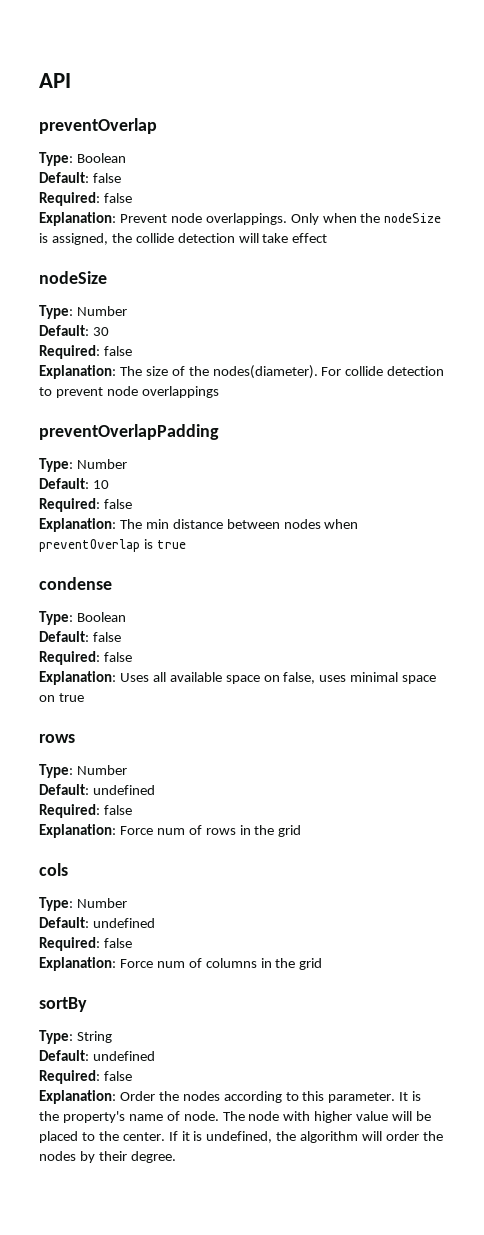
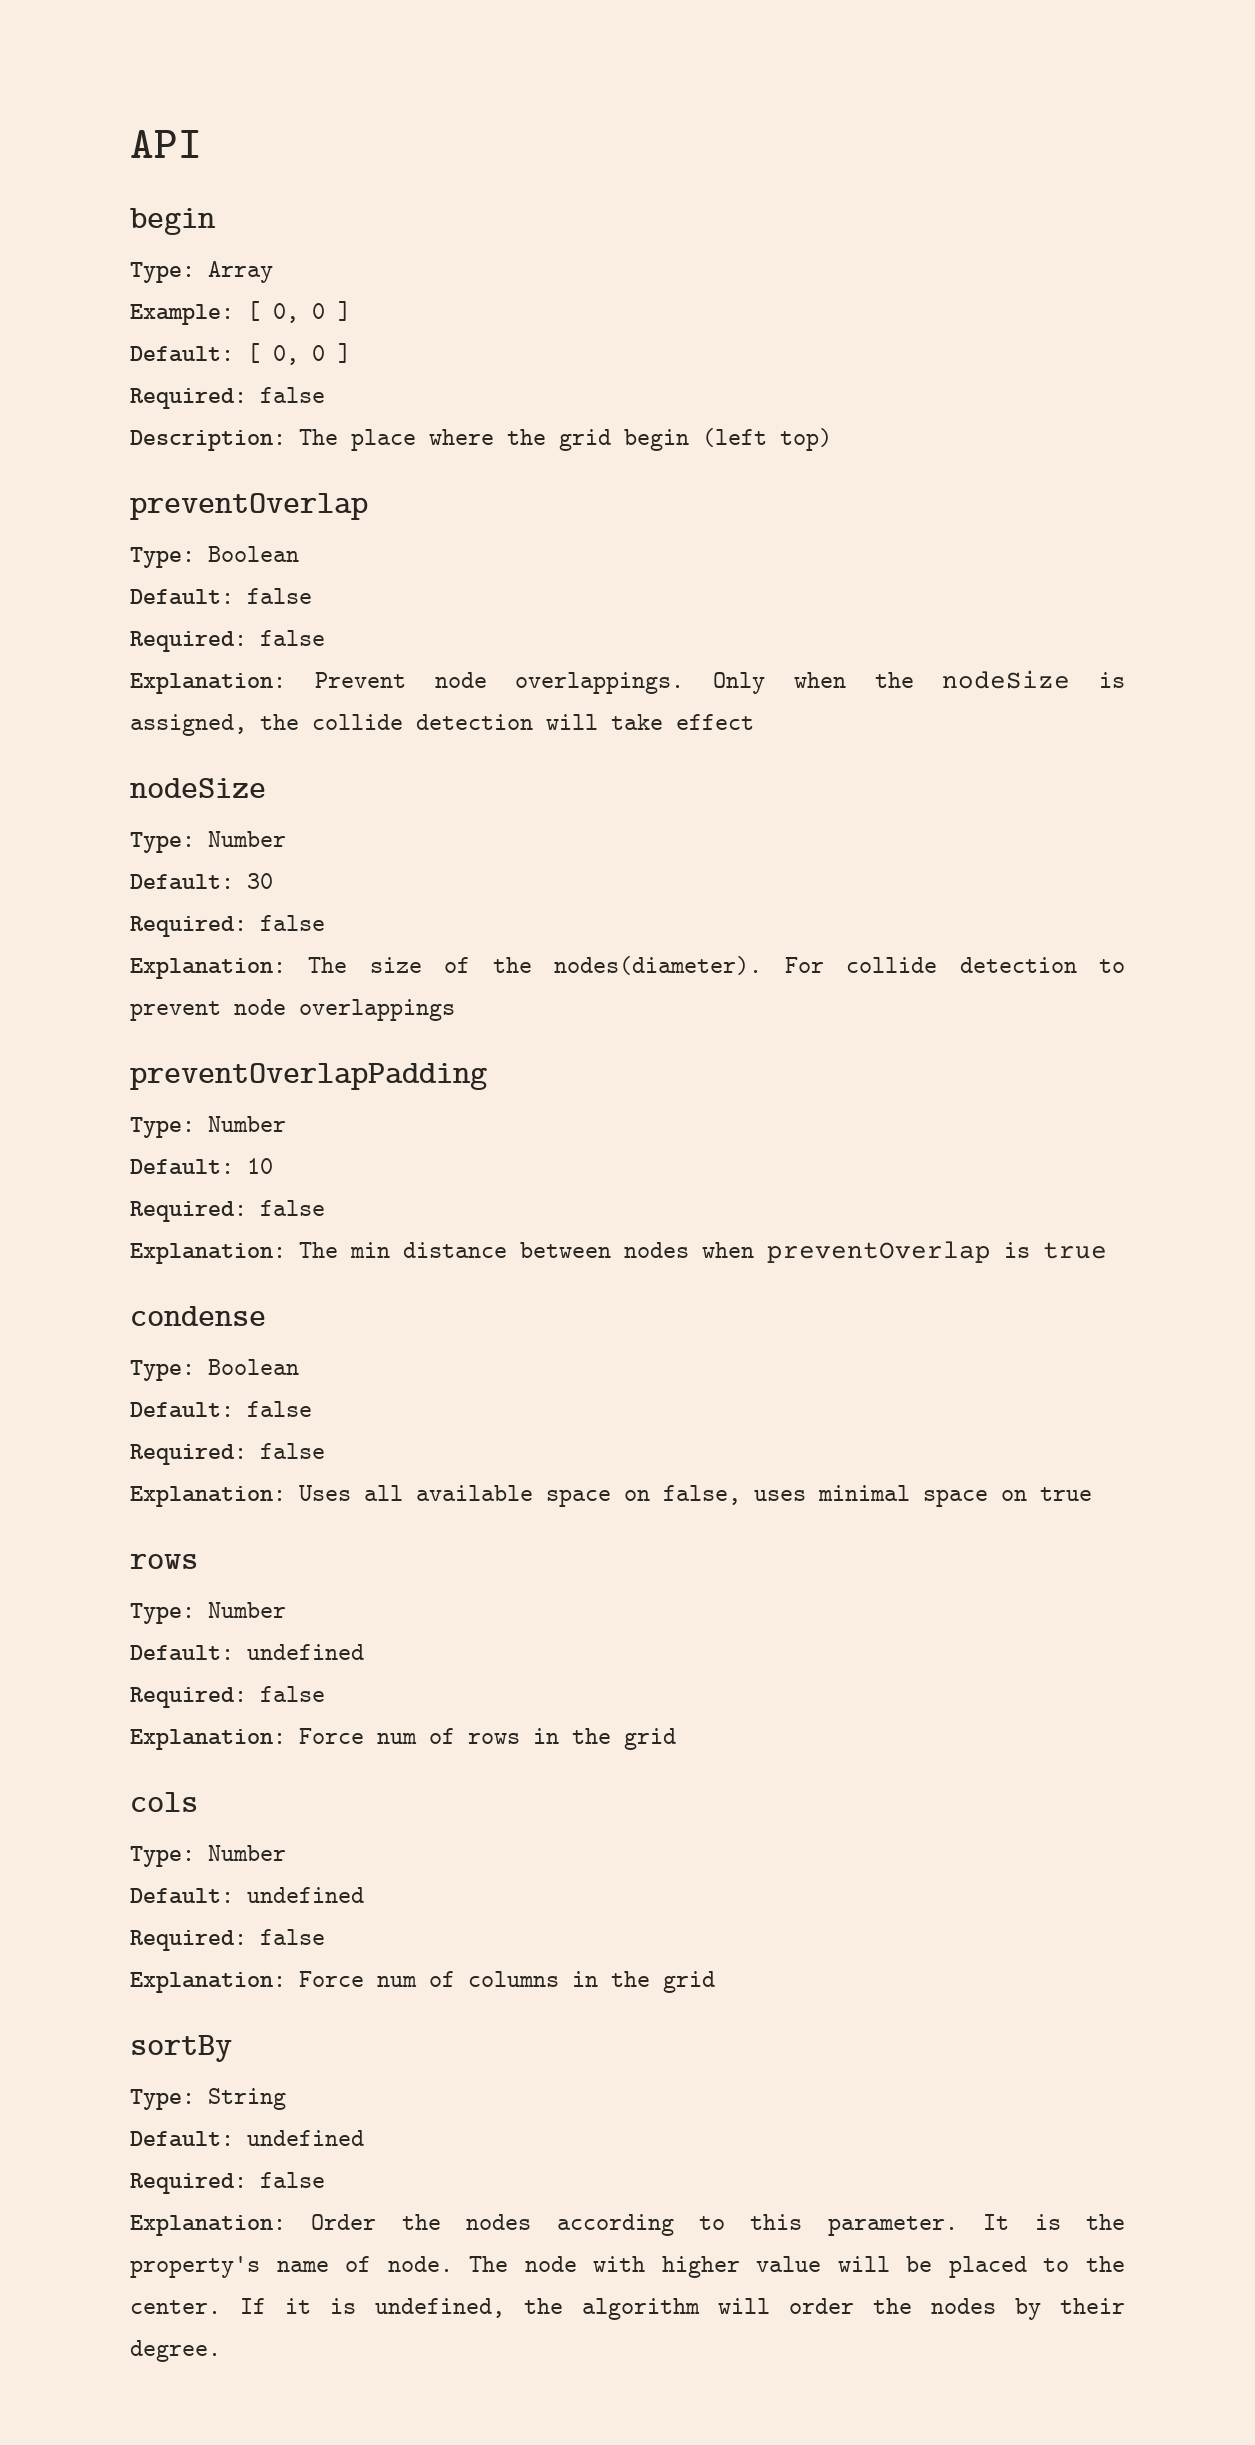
  API
+ begin
+ Type: Array
+ Example: [ 0, 0 ]
+ Default: [ 0, 0 ]
+ Required: false
+ Description: The place where the grid begin (left top)

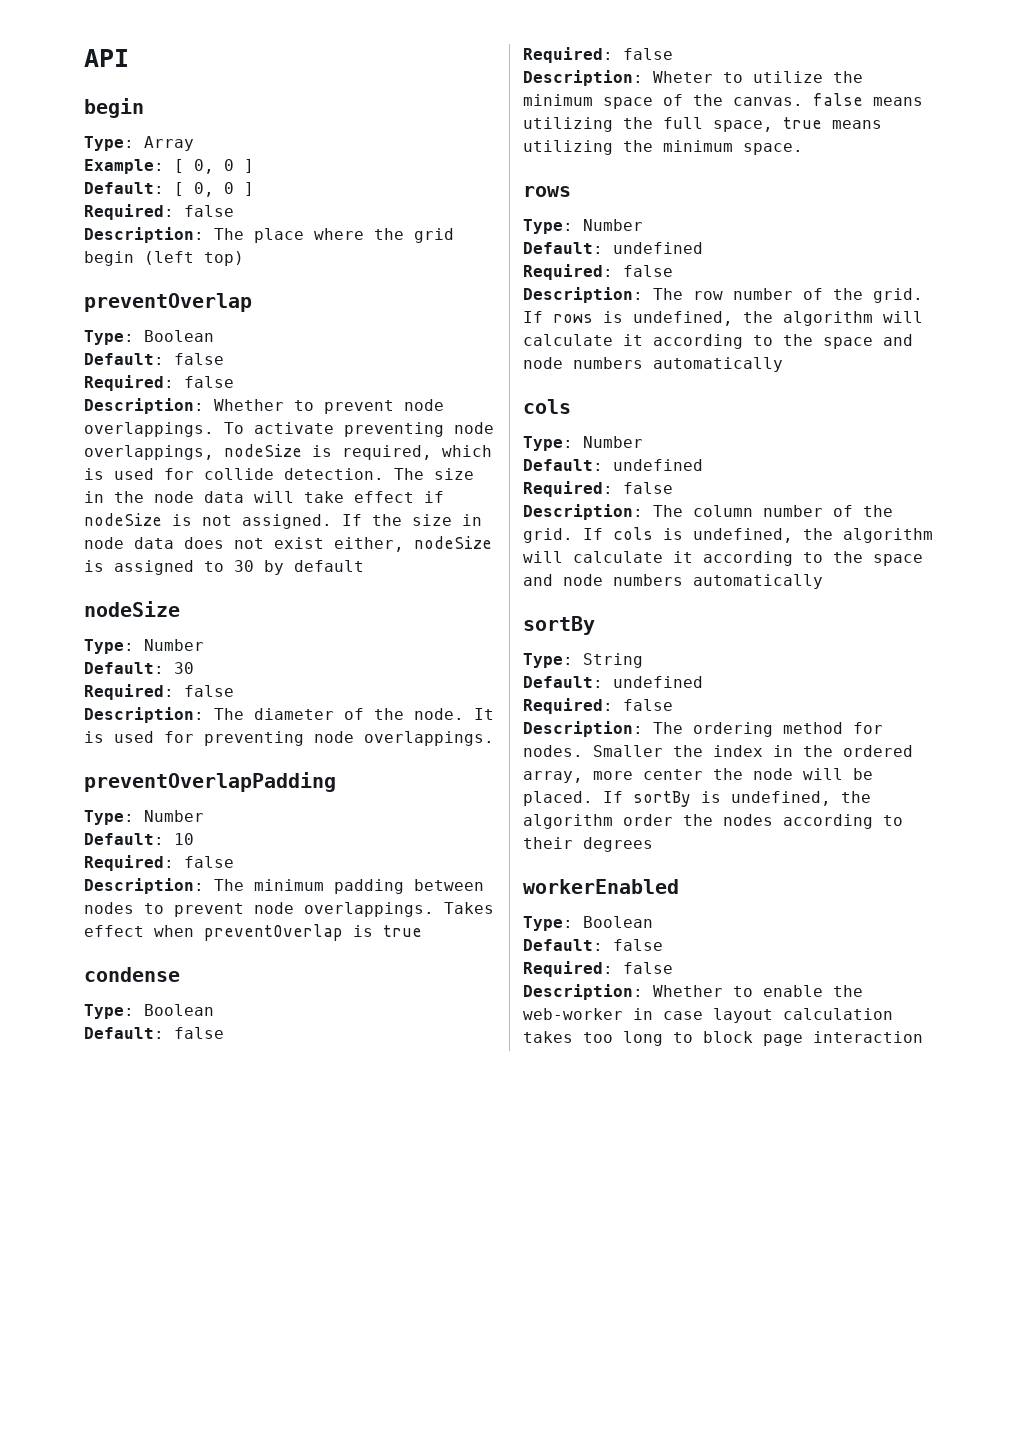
- Explanation: Prevent node overlappings. Only when the nodeSize is assigned, the collide detection will take effect
+ Description: Whether to prevent node overlappings. To activate preventing node overlappings, nodeSize is required, which is used for collide detection. The size in the node data will take effect if nodeSize is not assigned. If the size in node data does not exist either, nodeSize is assigned to 30 by default
- Explanation: The size of the nodes(diameter). For collide detection to prevent node overlappings
+ Description: The diameter of the node. It is used for preventing node overlappings.
- Explanation: The min distance between nodes when preventOverlap is true
+ Description: The minimum padding between nodes to prevent node overlappings. Takes effect when preventOverlap is true
- Explanation: Uses all available space on false, uses minimal space on true
+ Description: Wheter to utilize the minimum space of the canvas. false means utilizing the full space, true means utilizing the minimum space.
- Explanation: Force num of rows in the grid
+ Description: The row number of the grid. If rows is undefined, the algorithm will calculate it according to the space and node numbers automatically
- Explanation: Force num of columns in the grid
+ Description: The column number of the grid. If cols is undefined, the algorithm will calculate it according to the space and node numbers automatically
- Explanation: Order the nodes according to this parameter. It is the property's name of node. The node with higher value will be placed to the center. If it is undefined, the algorithm will order the nodes by their degree.
+ Description: The ordering method for nodes. Smaller the index in the ordered array, more center the node will be placed. If sortBy is undefined, the algorithm order the nodes according to their degrees
+ workerEnabled
+ Type: Boolean
+ Default: false
+ Required: false
+ Description: Whether to enable the web-worker in case layout calculation takes too long to block page interaction

